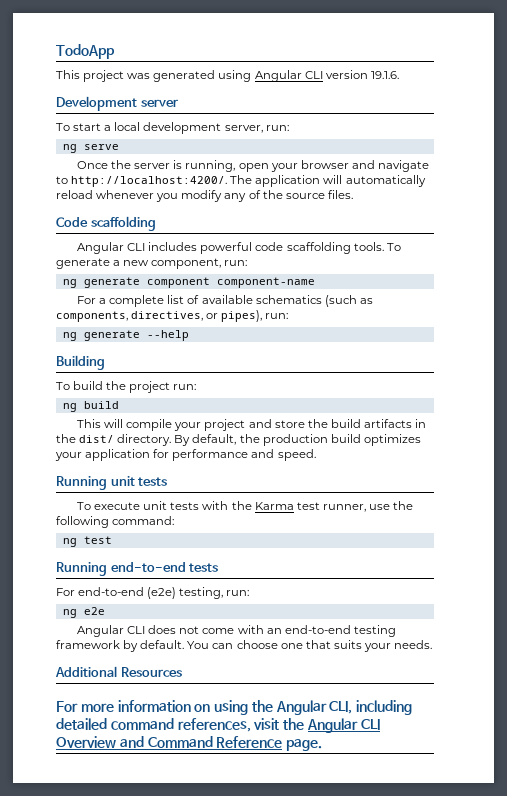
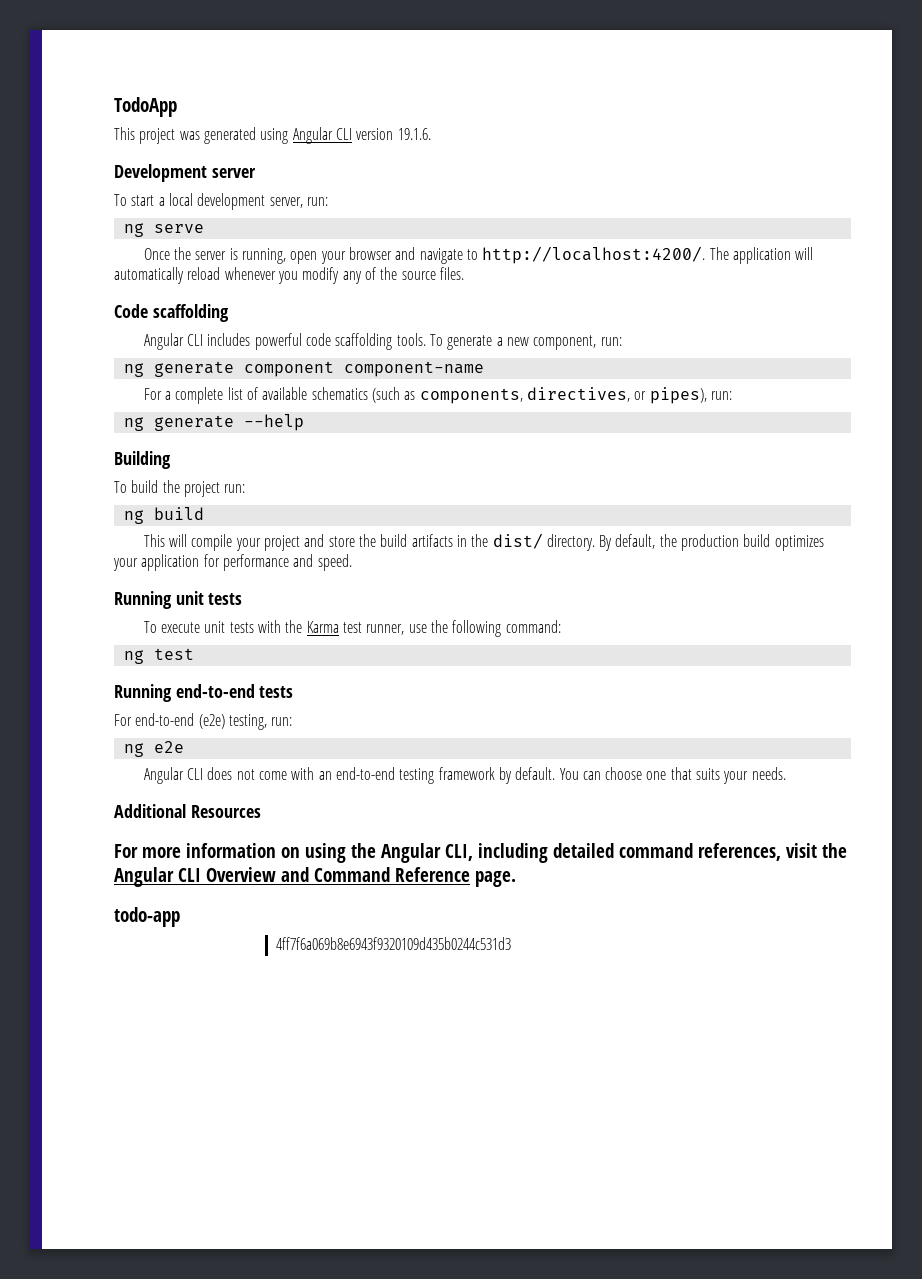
+ todo-app
+ 4ff7f6a069b8e6943f9320109d435b0244c531d3

